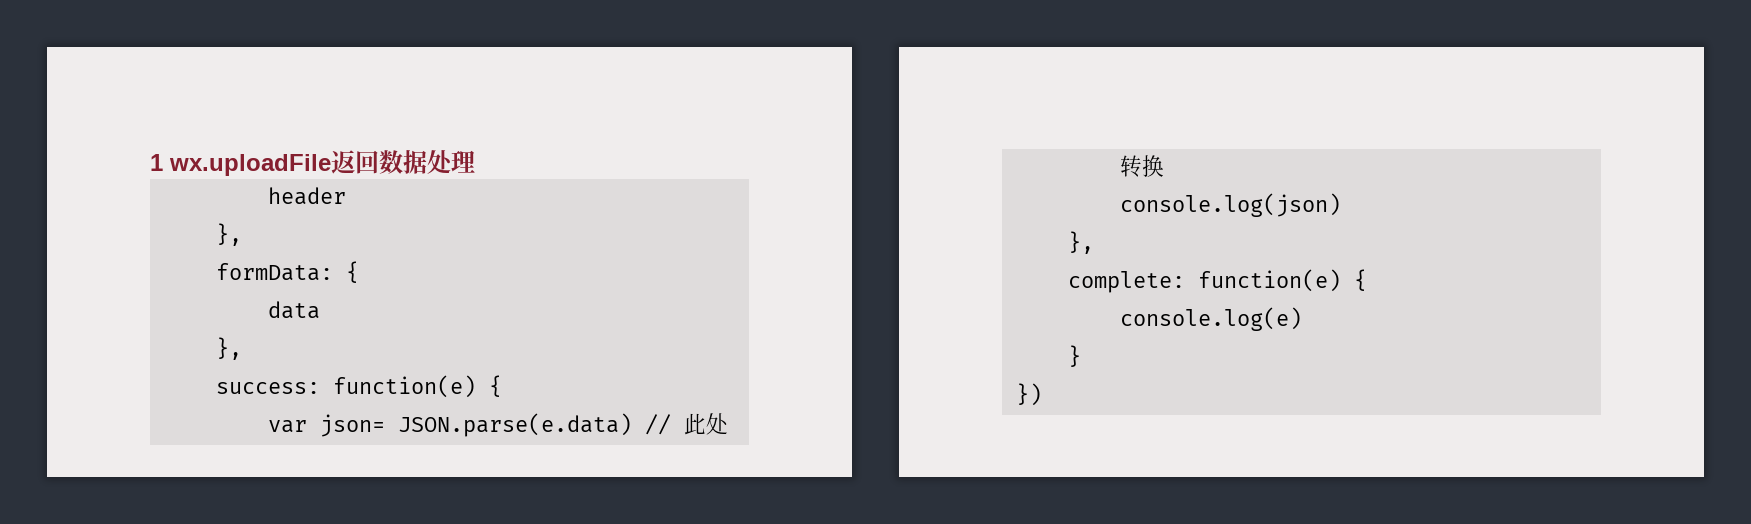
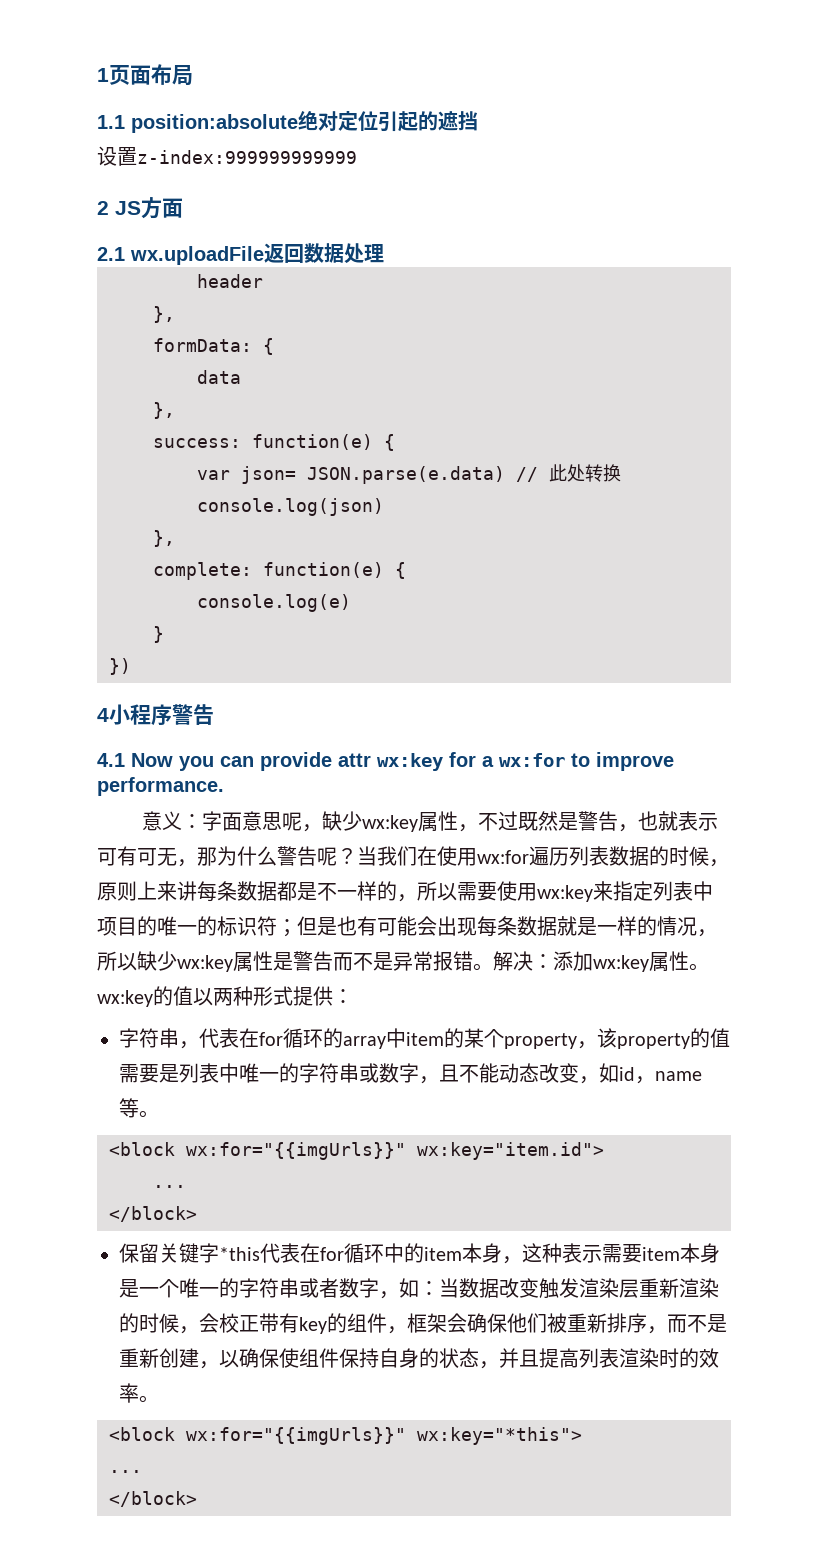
- 1 wx.uploadFile返回数据处理
+ 1页面布局
+ 1.1 position:absolute绝对定位引起的遮挡
+ 设置z-index:999999999999
+ 2 JS方面
+ 2.1 wx.uploadFile返回数据处理
+ 4小程序警告
+ 4.1 Now you can provide attr wx:key for a wx:for to improve performance.
+ 意义：字面意思呢，缺少wx:key属性，不过既然是警告，也就表示可有可无，那为什么警告呢？当我们在使用wx:for遍历列表数据的时候，原则上来讲每条数据都是不一样的，所以需要使用wx:key来指定列表中项目的唯一的标识符；但是也有可能会出现每条数据就是一样的情况，所以缺少wx:key属性是警告而不是异常报错。解决：添加wx:key属性。wx:key的值以两种形式提供：
+ 字符串，代表在for循环的array中item的某个property，该property的值需要是列表中唯一的字符串或数字，且不能动态改变，如id，name等。
+ <block wx:for="{{imgUrls}}" wx:key="item.id">
+ ...
+ </block>
+ 保留关键字*this代表在for循环中的item本身，这种表示需要item本身是一个唯一的字符串或者数字，如：当数据改变触发渲染层重新渲染的时候，会校正带有key的组件，框架会确保他们被重新排序，而不是重新创建，以确保使组件保持自身的状态，并且提高列表渲染时的效率。
+ <block wx:for="{{imgUrls}}" wx:key="*this">
+ ...
+ </block>

